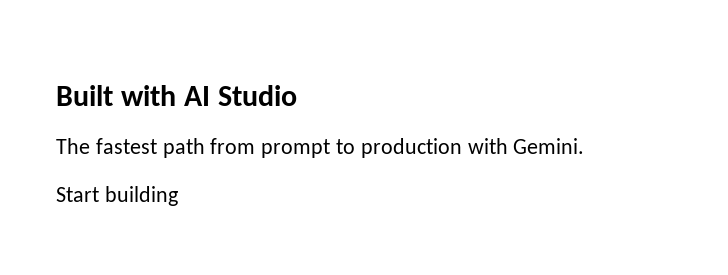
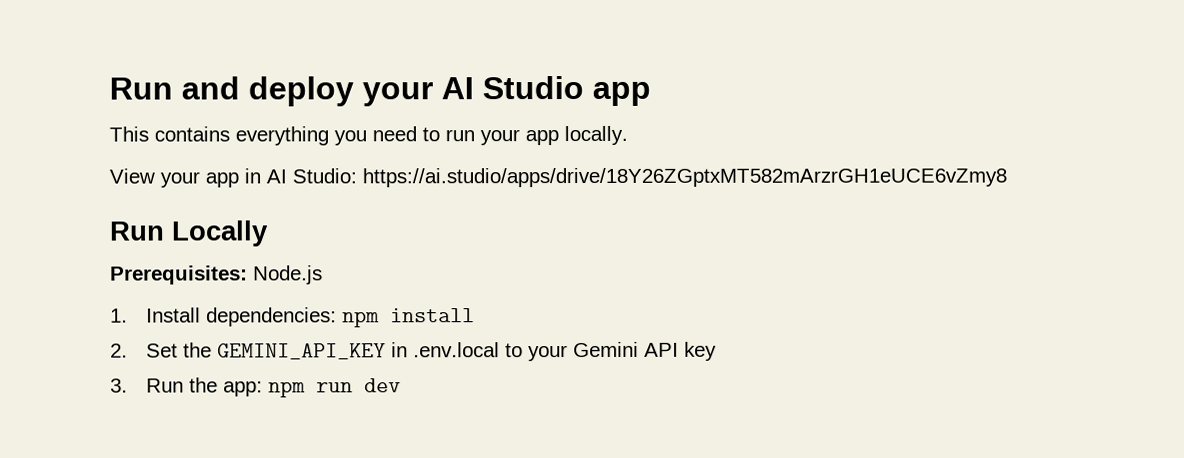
- Built with AI Studio
- The fastest path from prompt to production with Gemini.
- Start building
+ Run and deploy your AI Studio app
+ This contains everything you need to run your app locally.
+ View your app in AI Studio: https://ai.studio/apps/drive/18Y26ZGptxMT582mArzrGH1eUCE6vZmy8
+ Run Locally
+ Prerequisites: Node.js
+ 1. Install dependencies: npm install
+ 2. Set the GEMINI_API_KEY in .env.local to your Gemini API key
+ 3. Run the app: npm run dev

